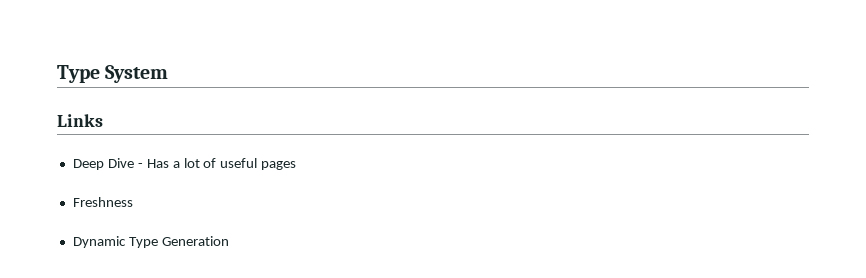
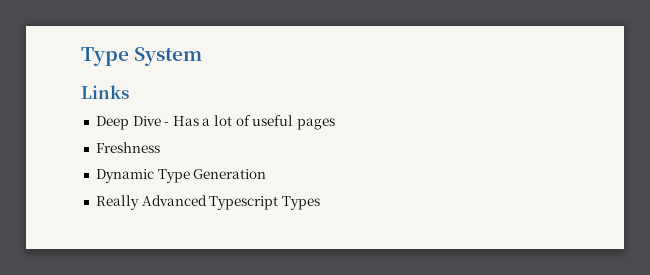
+ Really Advanced Typescript Types

